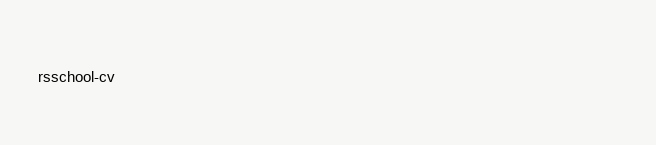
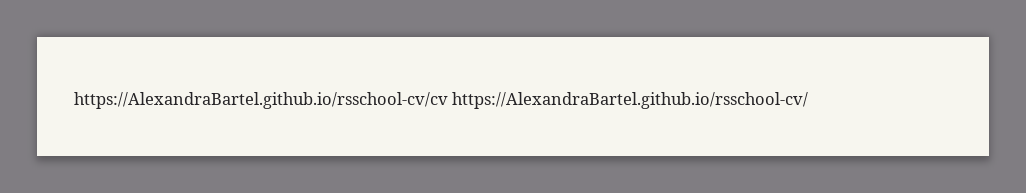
- rsschool-cv
+ https://AlexandraBartel.github.io/rsschool-cv/cv https://AlexandraBartel.github.io/rsschool-cv/

